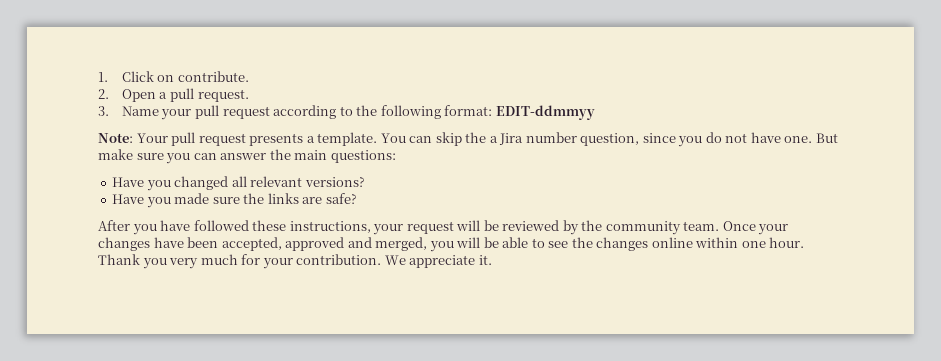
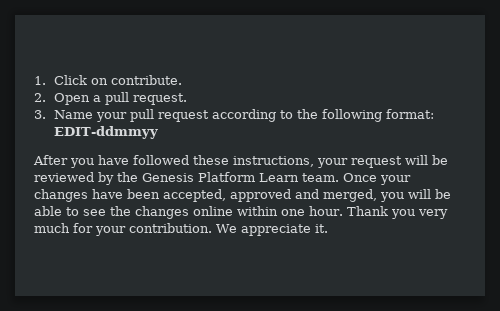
- Note: Your pull request presents a template. You can skip the a Jira number question, since you do not have one. But make sure you can answer the main questions:
- Have you changed all relevant versions?
- Have you made sure the links are safe?
- After you have followed these instructions, your request will be reviewed by the community team.
+ After you have followed these instructions, your request will be reviewed by the Genesis Platform Learn team.

